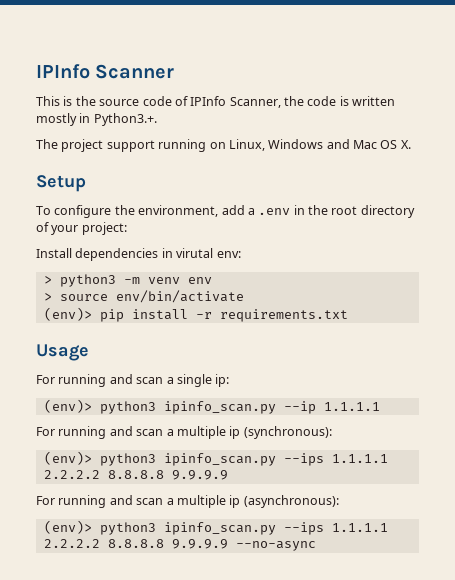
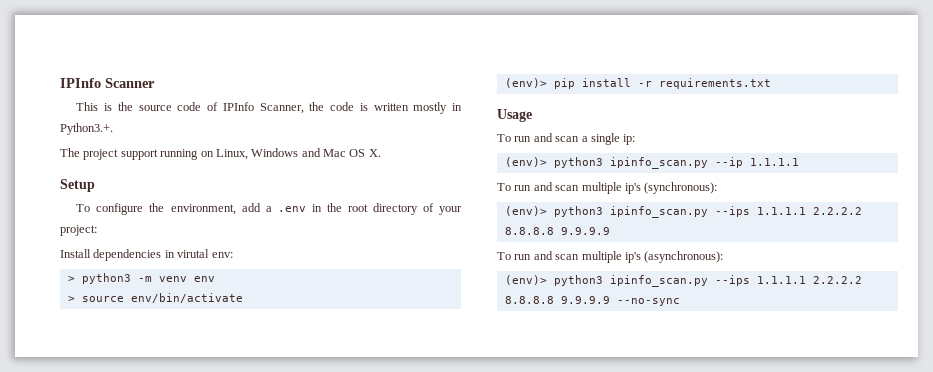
- For running and scan a single ip:
+ To run and scan a single ip:
- For running and scan a multiple ip (synchronous):
+ To run and scan multiple ip's (synchronous):
- For running and scan a multiple ip (asynchronous):
+ To run and scan multiple ip's (asynchronous):
- (env)> python3 ipinfo_scan.py --ips 1.1.1.1 2.2.2.2 8.8.8.8 9.9.9.9 --no-async
+ (env)> python3 ipinfo_scan.py --ips 1.1.1.1 2.2.2.2 8.8.8.8 9.9.9.9 --no-sync

